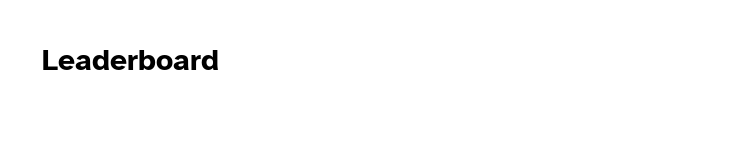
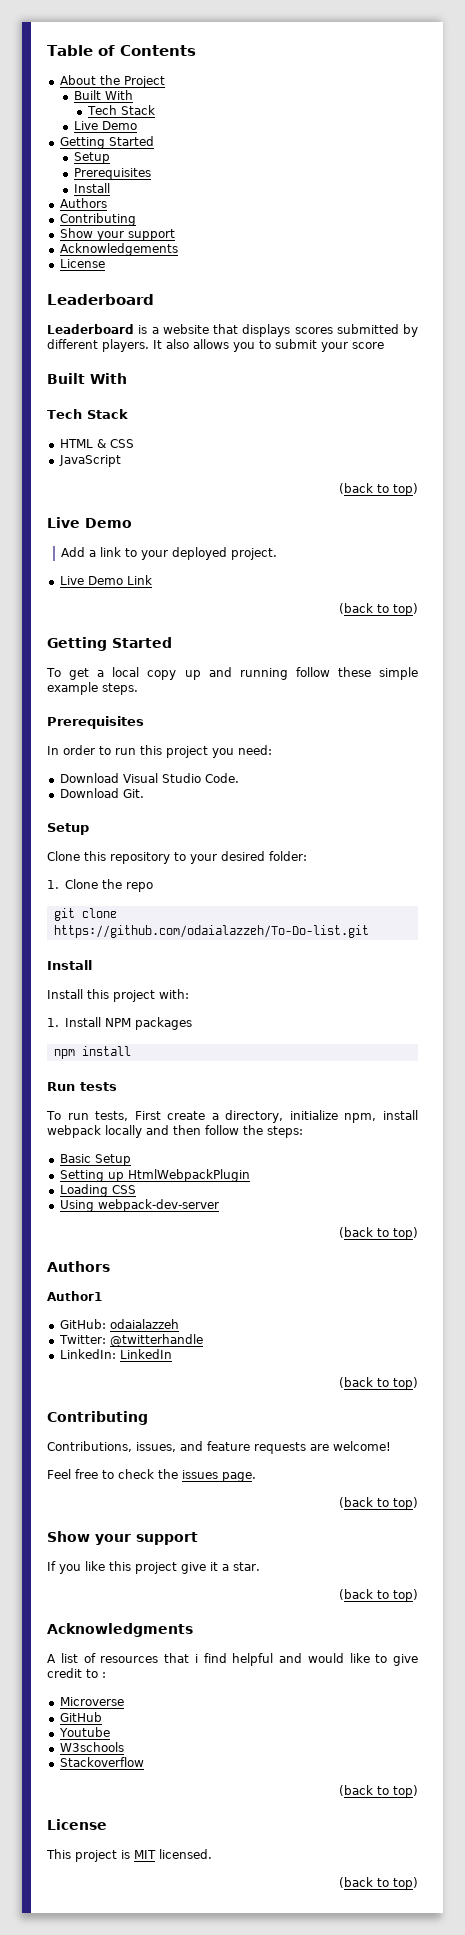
+ Table of Contents
+ About the Project
+ Built With
+ Tech Stack
+ Live Demo
+ Getting Started
+ Setup
+ Prerequisites
+ Install
+ Authors
+ Contributing
+ Show your support
+ Acknowledgements
+ License
  Leaderboard
+ Leaderboard is a website that displays scores submitted by different players. It also allows you to submit your score
+ Built With
+ Tech Stack
+ HTML & CSS
+ JavaScript
+ (back to top)
+ Live Demo
+ Add a link to your deployed project.
+ Live Demo Link
+ (back to top)
+ Getting Started
+ To get a local copy up and running follow these simple example steps.
+ Prerequisites
+ In order to run this project you need:
+ Download Visual Studio Code.
+ Download Git.
+ Setup
+ Clone this repository to your desired folder:
+ 1. Clone the repo
+ git clone https://github.com/odaialazzeh/To-Do-list.git
+ Install
+ Install this project with:
+ 1. Install NPM packages
+ npm install
+ Run tests
+ To run tests, First create a directory, initialize npm, install webpack locally and then follow the steps:
+ Basic Setup
+ Setting up HtmlWebpackPlugin
+ Loading CSS
+ Using webpack-dev-server
+ (back to top)
+ Authors
+ Author1
+ GitHub: odaialazzeh
+ Twitter: @twitterhandle
+ LinkedIn: LinkedIn
+ (back to top)
+ Contributing
+ Contributions, issues, and feature requests are welcome!
+ Feel free to check the issues page.
+ (back to top)
+ Show your support
+ If you like this project give it a star.
+ (back to top)
+ Acknowledgments
+ A list of resources that i find helpful and would like to give credit to :
+ Microverse
+ GitHub
+ Youtube
+ W3schools
+ Stackoverflow
+ (back to top)
+ License
+ This project is MIT licensed.
+ (back to top)

